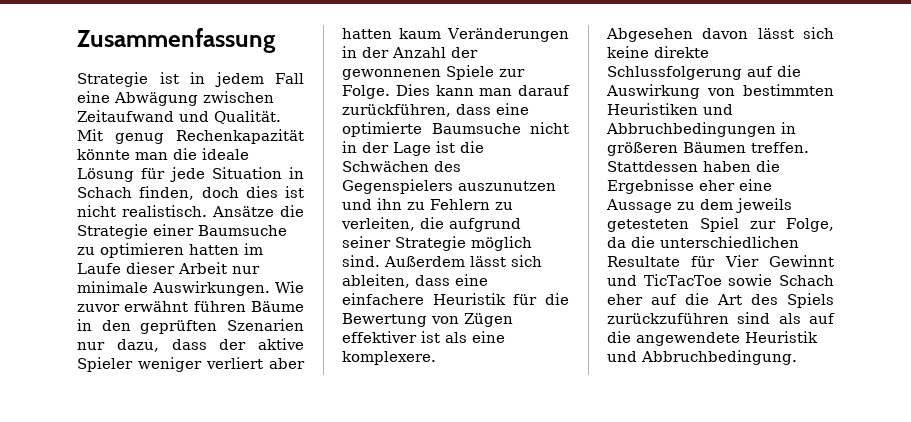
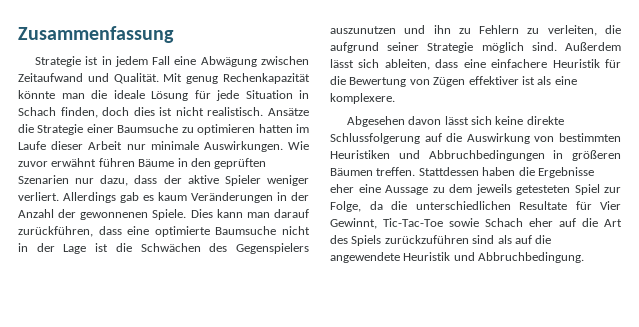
- Wie zuvor erwähnt führen Bäume in den geprüften Szenarien nur dazu, dass der aktive Spieler weniger verliert aber hatten kaum Veränderungen in der Anzahl der gewonnenen Spiele zur Folge.
+ Wie zuvor erwähnt führen Bäume in den geprüften Szenarien nur dazu, dass der aktive Spieler weniger verliert. Allerdings gab es kaum Veränderungen in der Anzahl der gewonnenen Spiele.
- Stattdessen haben die Ergebnisse eher eine Aussage zu dem jeweils getesteten Spiel zur Folge, da die unterschiedlichen Resultate für Vier Gewinnt und TicTacToe sowie Schach eher auf die Art des Spiels zurückzuführen sind als auf die angewendete Heuristik und Abbruchbedingung.
+ Stattdessen haben die Ergebnisse eher eine Aussage zu dem jeweils getesteten Spiel zur Folge, da die unterschiedlichen Resultate für Vier Gewinnt, Tic-Tac-Toe sowie Schach eher auf die Art des Spiels zurückzuführen sind als auf die angewendete Heuristik und Abbruchbedingung.

